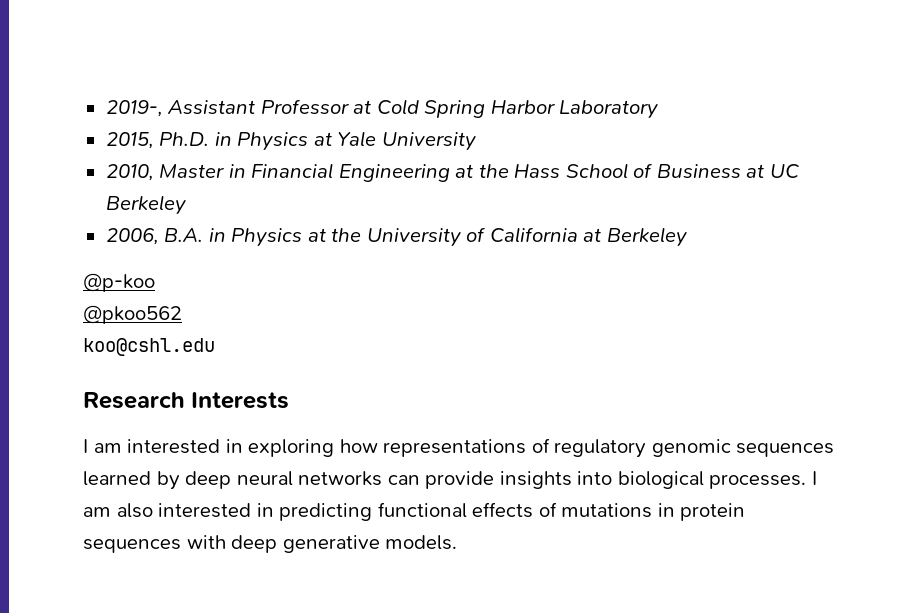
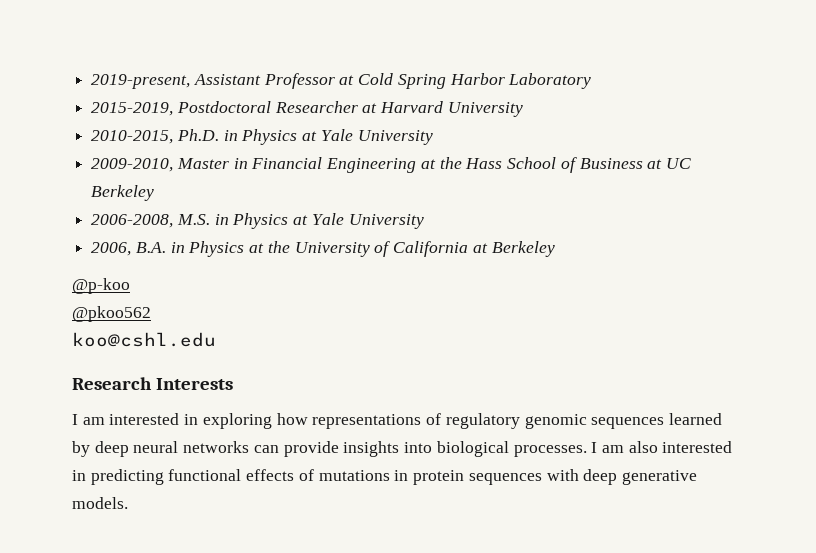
- 2019-, Assistant Professor at Cold Spring Harbor Laboratory
+ 2019-present, Assistant Professor at Cold Spring Harbor Laboratory
- 2015, Ph.D. in Physics at Yale University
+ 2015-2019, Postdoctoral Researcher at Harvard University
+ 2010-2015, Ph.D. in Physics at Yale University
- 2010, Master in Financial Engineering at the Hass School of Business at UC Berkeley
+ 2009-2010, Master in Financial Engineering at the Hass School of Business at UC Berkeley
+ 2006-2008, M.S. in Physics at Yale University

